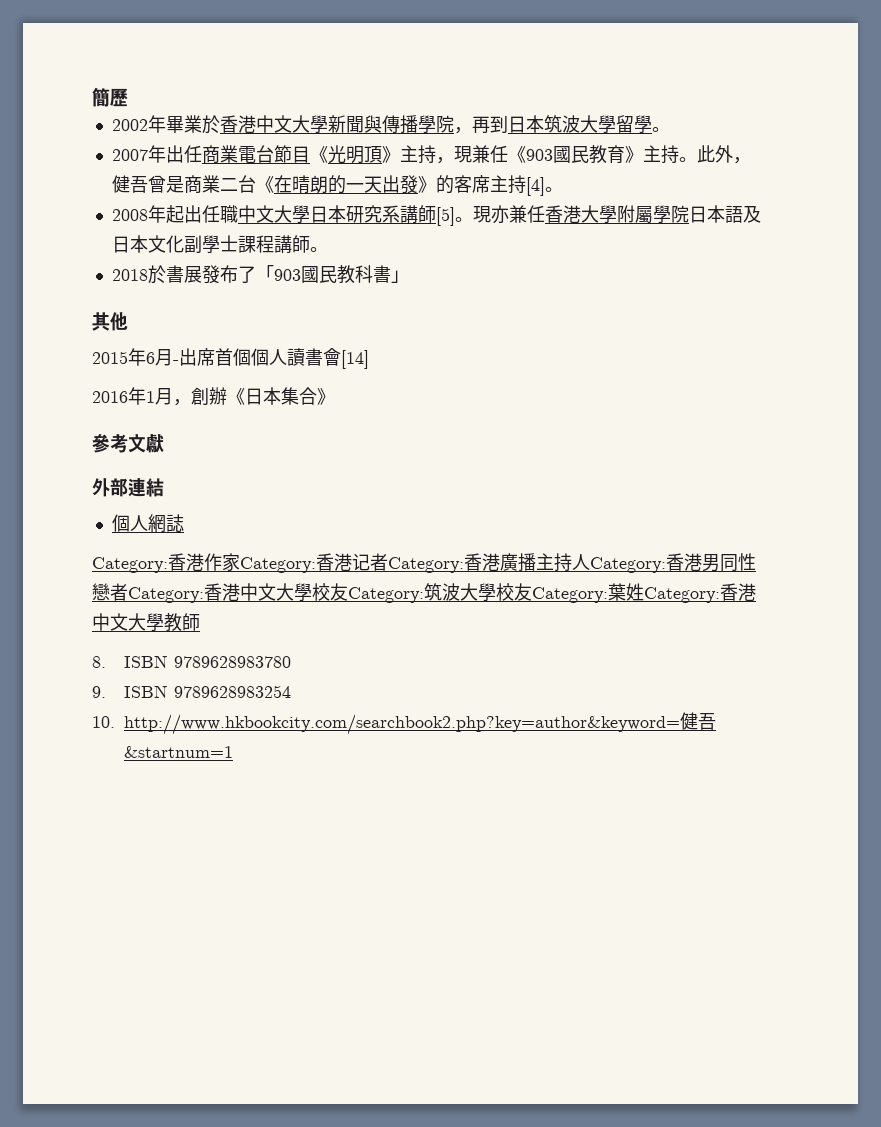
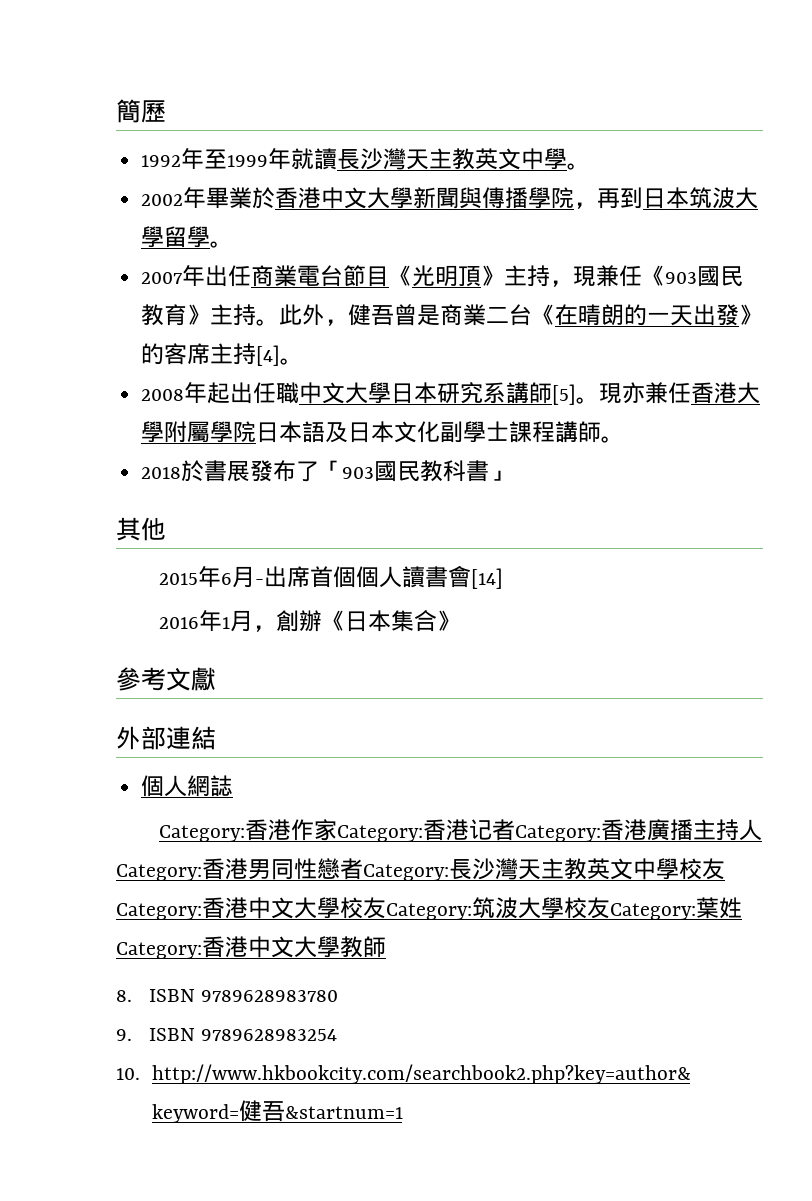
+ 1992年至1999年就讀長沙灣天主教英文中學。
- Category:香港作家Category:香港记者Category:香港廣播主持人Category:香港男同性戀者Category:香港中文大學校友Category:筑波大學校友Category:葉姓Category:香港中文大學教師
+ Category:香港作家Category:香港记者Category:香港廣播主持人Category:香港男同性戀者Category:長沙灣天主教英文中學校友Category:香港中文大學校友Category:筑波大學校友Category:葉姓Category:香港中文大學教師

